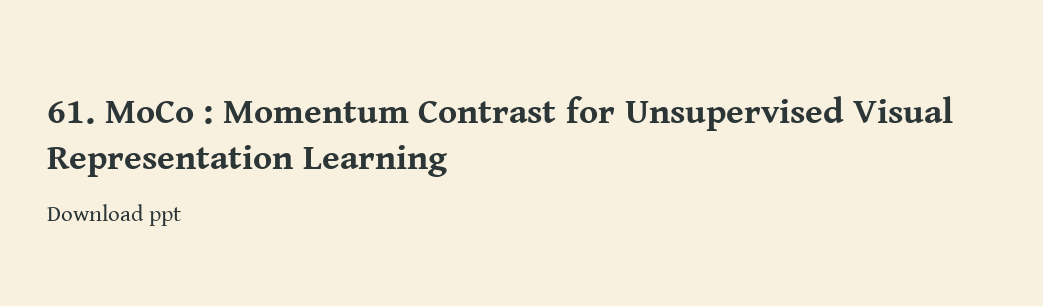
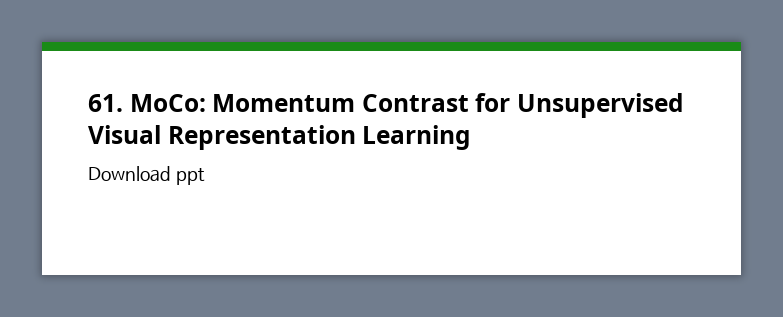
- 61. MoCo : Momentum Contrast for Unsupervised Visual Representation Learning
+ 61. MoCo: Momentum Contrast for Unsupervised Visual Representation Learning

